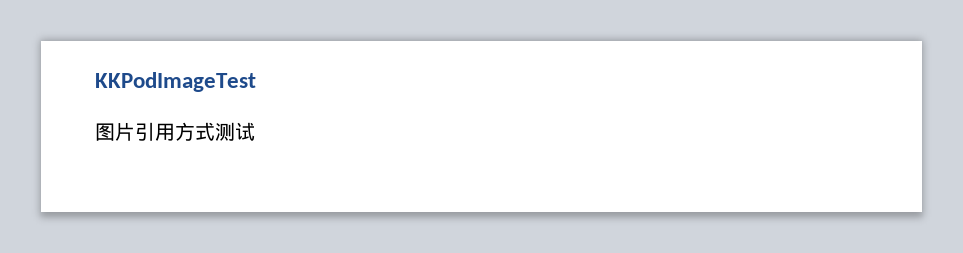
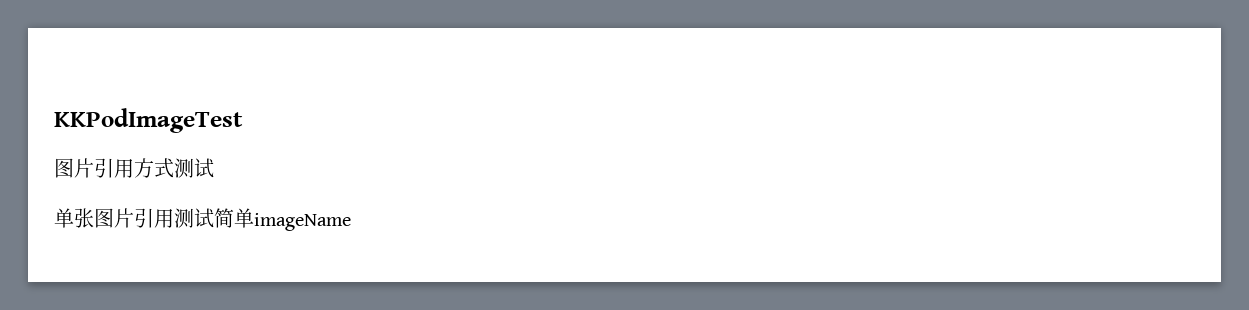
+ 单张图片引用测试简单imageName

